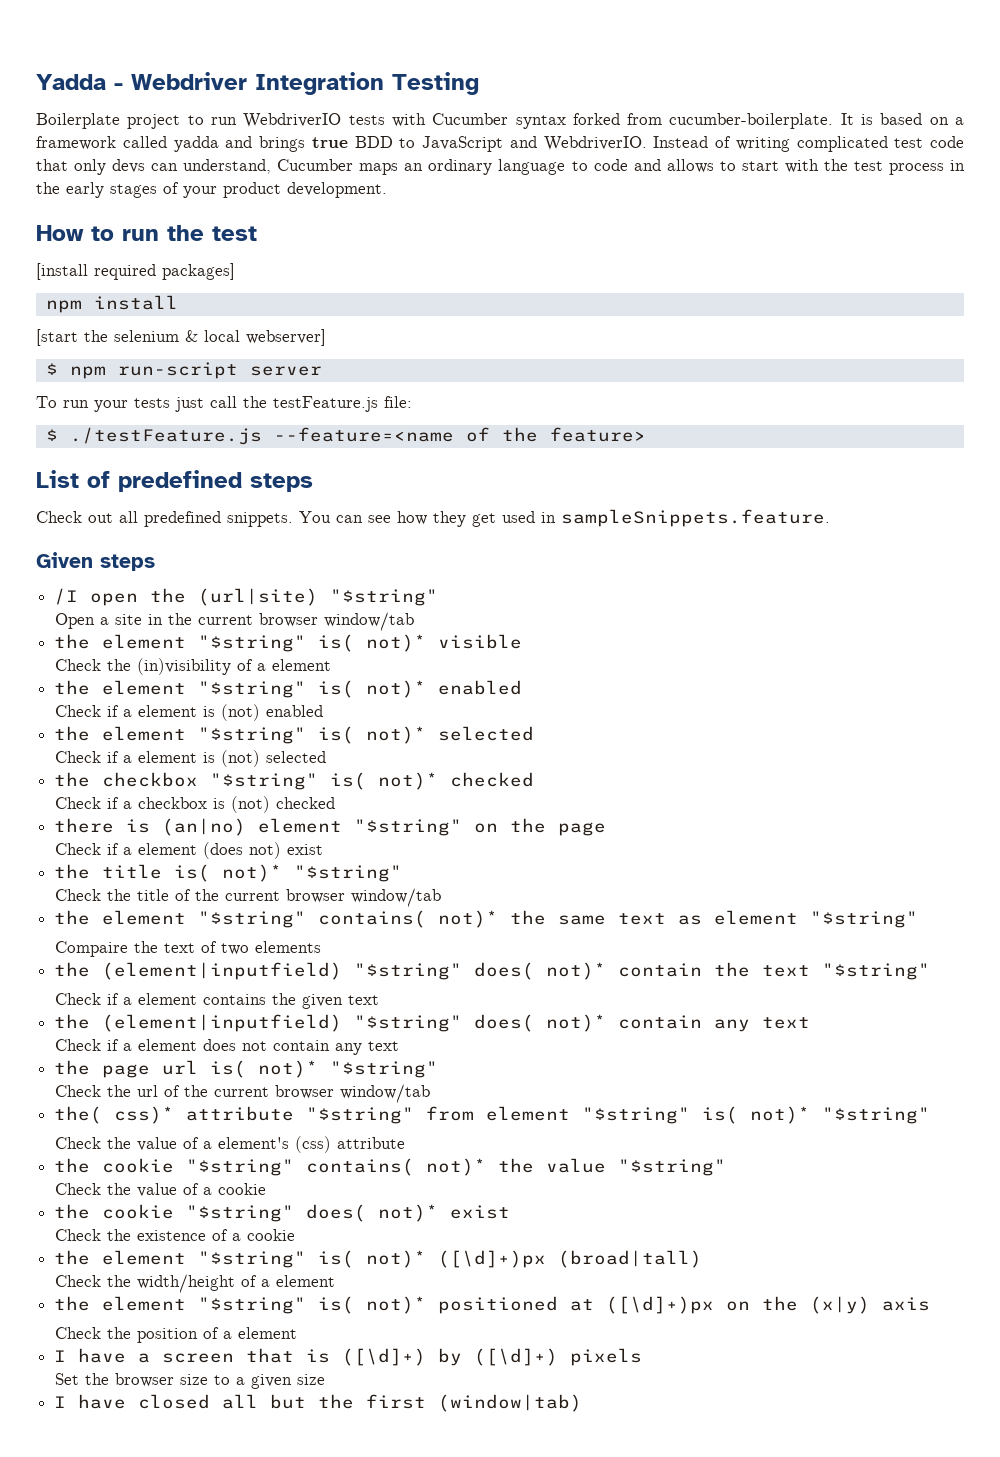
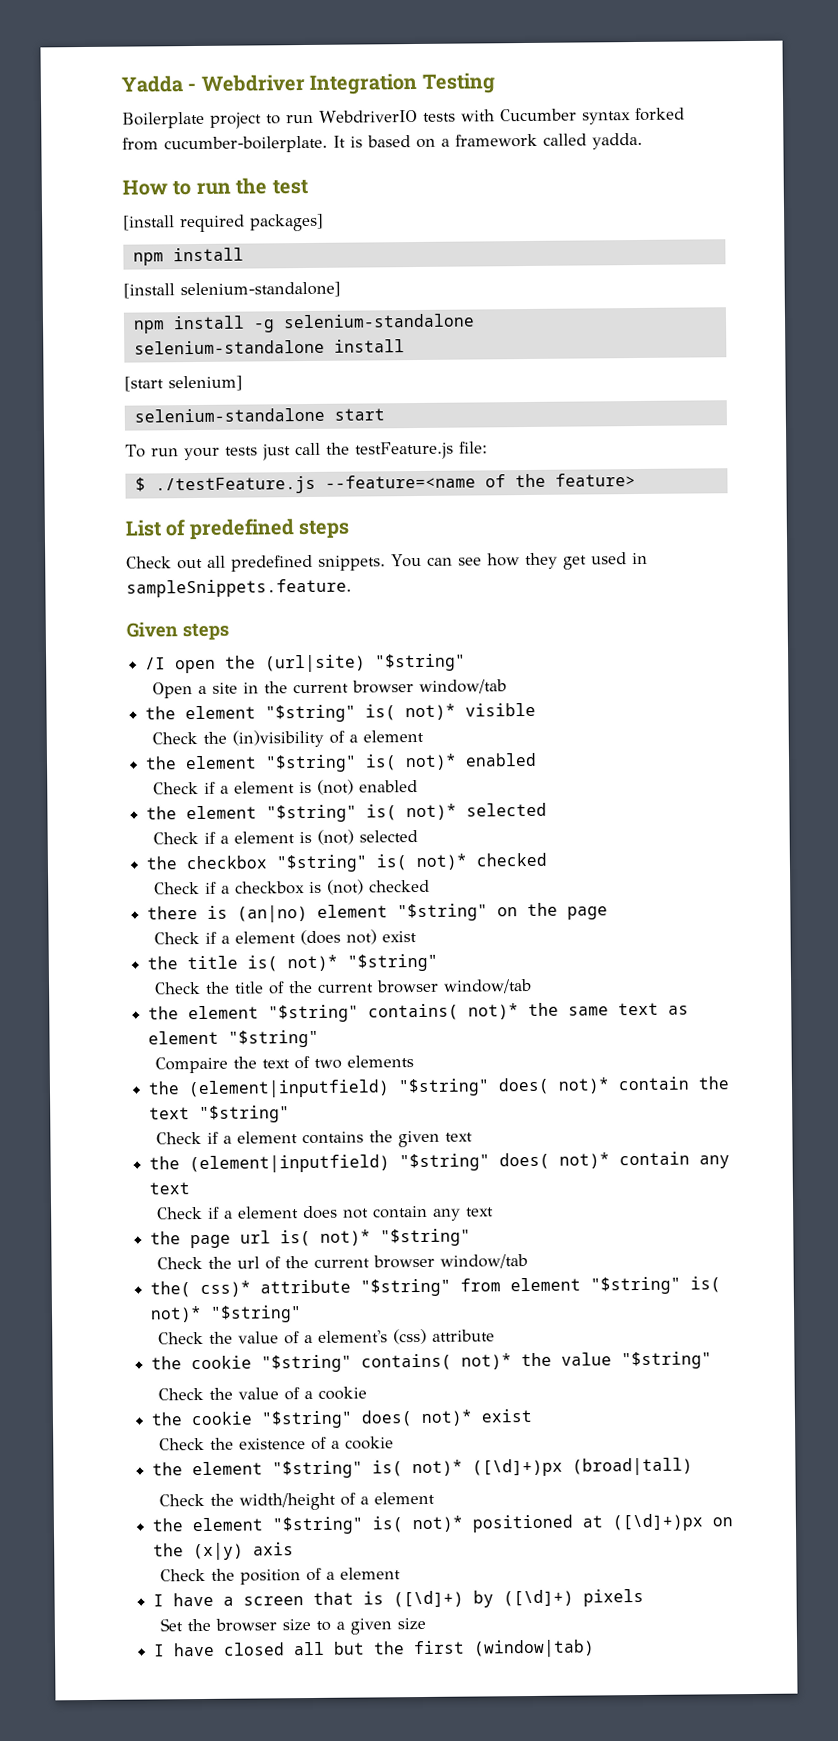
- It is based on a framework called yadda and brings true BDD to JavaScript and WebdriverIO. Instead of writing complicated test code that only devs can understand, Cucumber maps an ordinary language to code and allows to start with the test process in the early stages of your product development.
+ It is based on a framework called yadda.
- [start the selenium & local webserver]
- $ npm run-script server
+ [install selenium-standalone]
+ npm install -g selenium-standalone
+ selenium-standalone install
+ [start selenium]
+ selenium-standalone start

